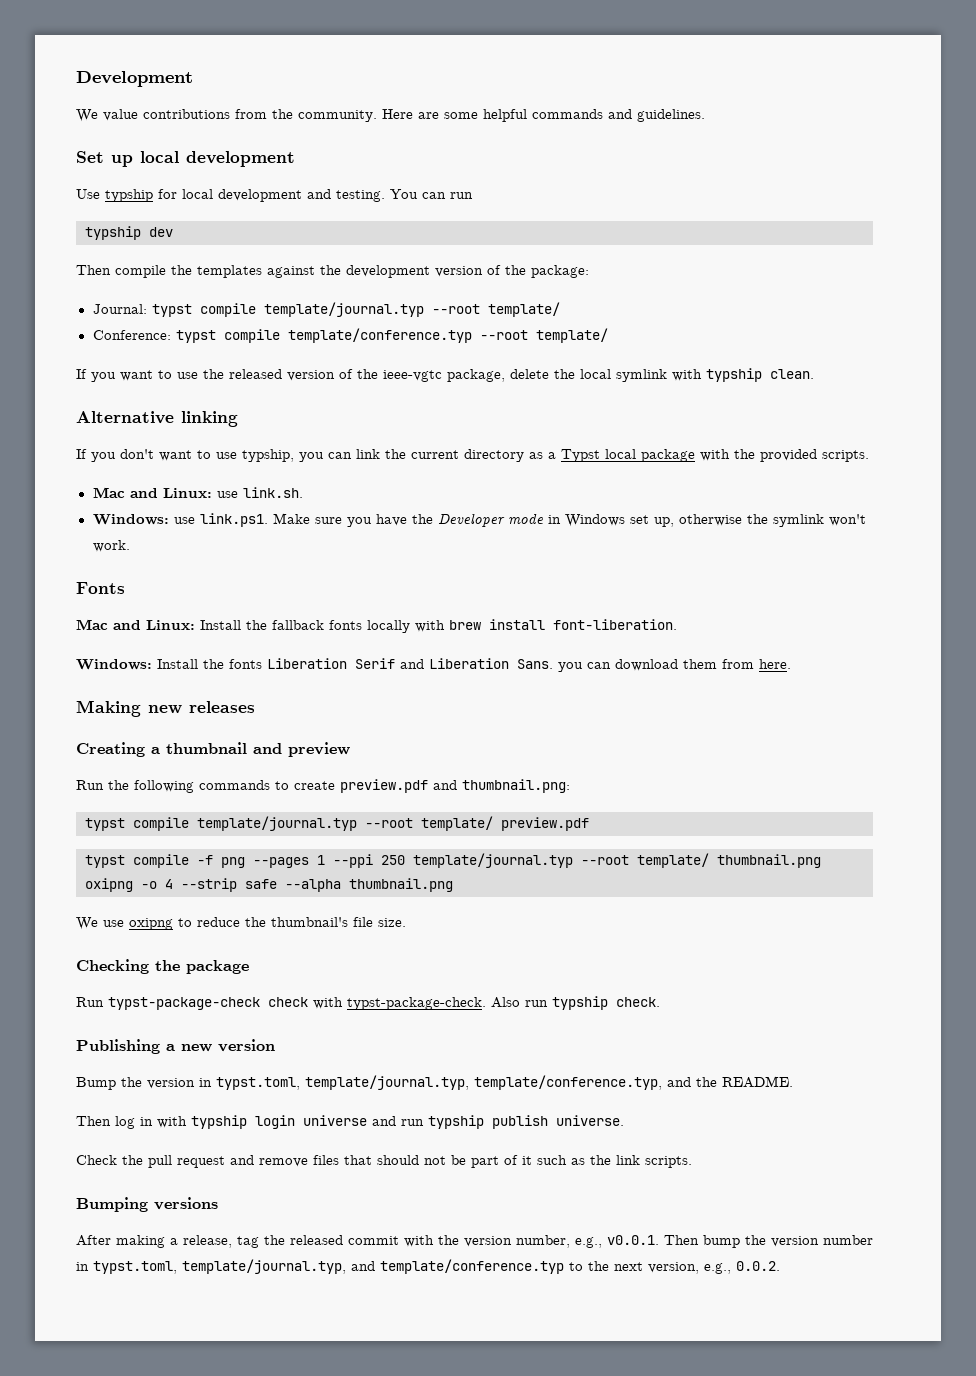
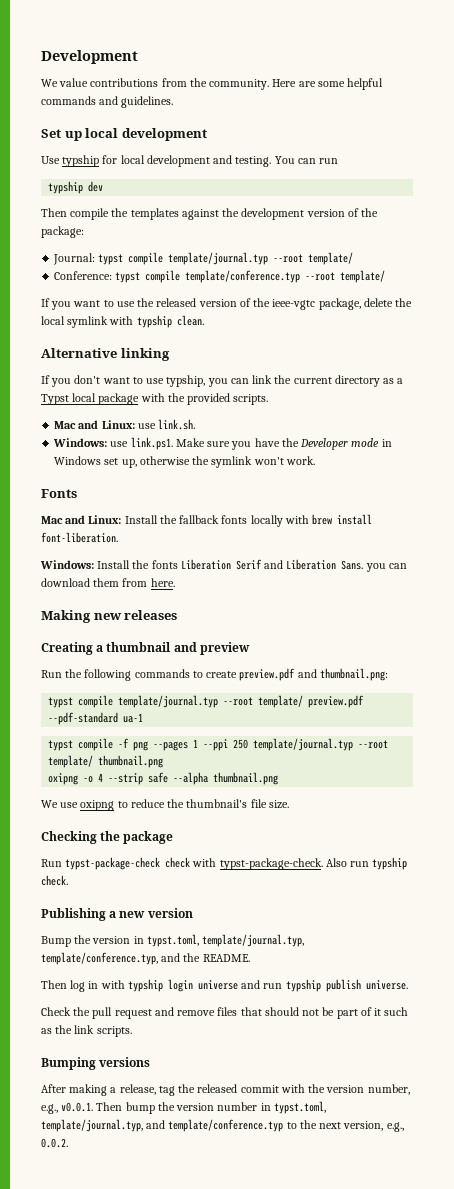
- typst compile template/journal.typ --root template/ preview.pdf
+ typst compile template/journal.typ --root template/ preview.pdf --pdf-standard ua-1

